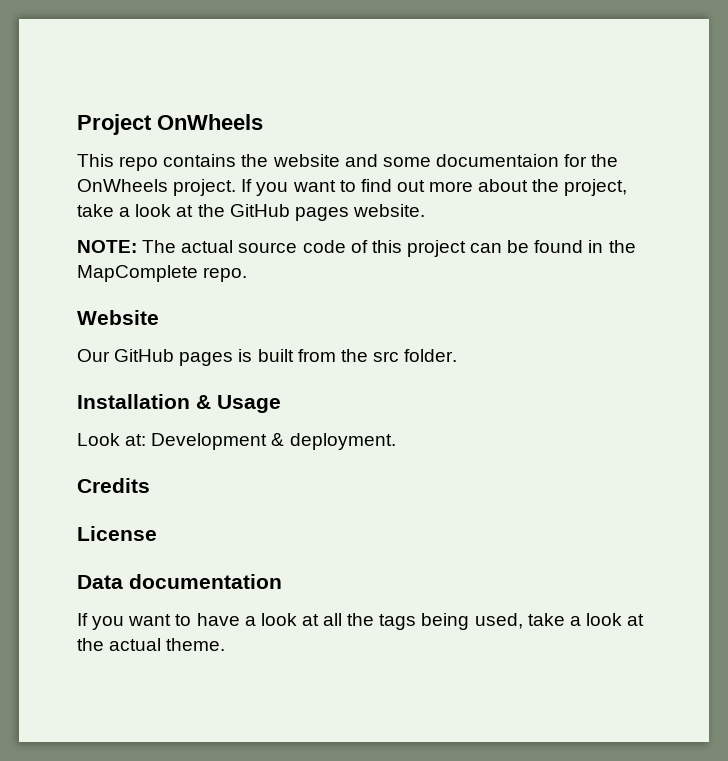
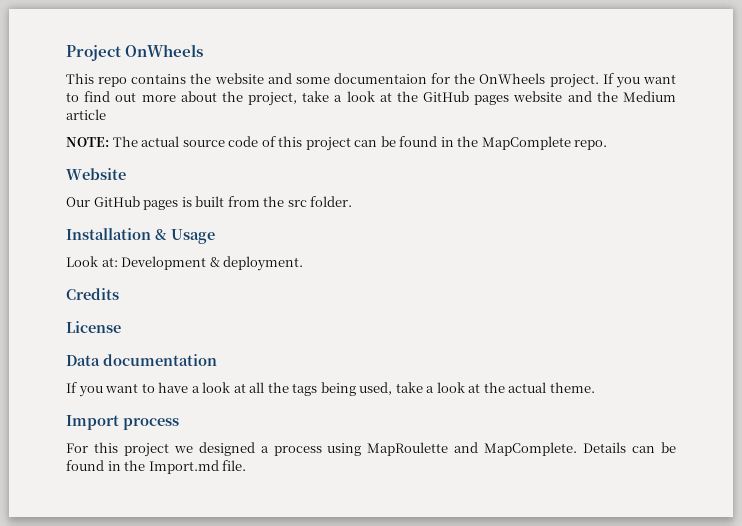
- If you want to find out more about the project, take a look at the GitHub pages website.
+ If you want to find out more about the project, take a look at the GitHub pages website and the Medium article
+ Import process
+ For this project we designed a process using MapRoulette and MapComplete. Details can be found in the Import.md file.

